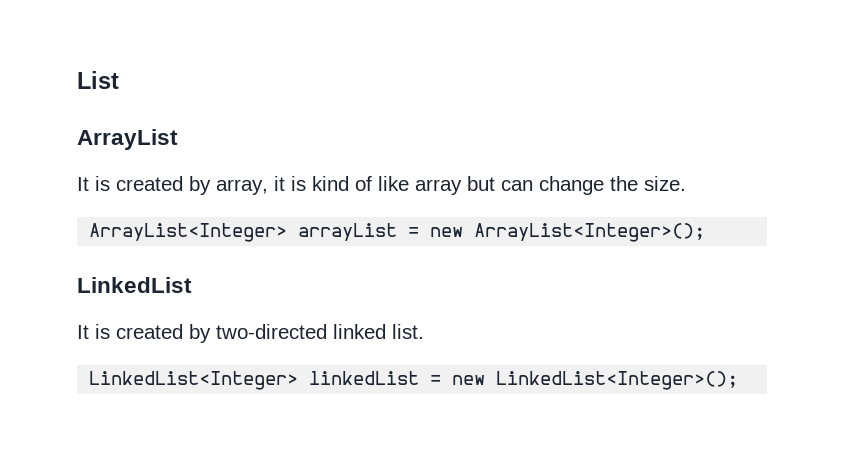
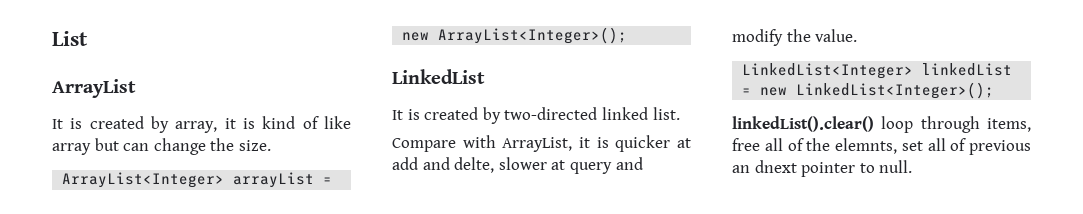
+ Compare with ArrayList, it is quicker at add and delte, slower at query and modify the value.
+ linkedList().clear() loop through items, free all of the elemnts, set all of previous an dnext pointer to null.

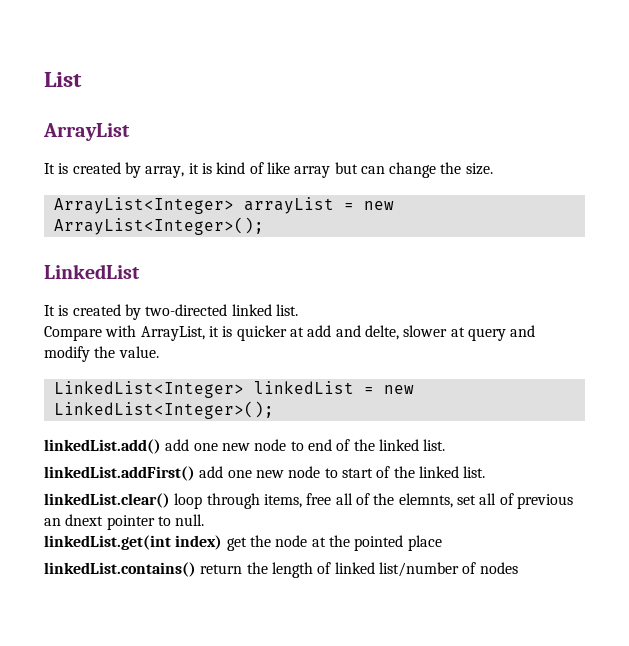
- linkedList().clear() loop through items, free all of the elemnts, set all of previous an dnext pointer to null.
+ linkedList.add() add one new node to end of the linked list.
+ linkedList.addFirst() add one new node to start of the linked list.
+ linkedList.clear() loop through items, free all of the elemnts, set all of previous an dnext pointer to null.
+ linkedList.get(int index) get the node at the pointed place
+ linkedList.contains() return the length of linked list/number of nodes

